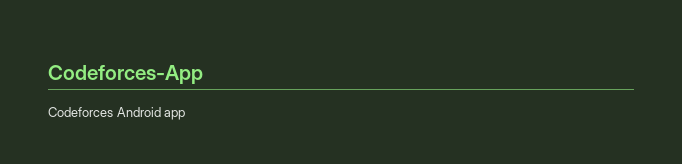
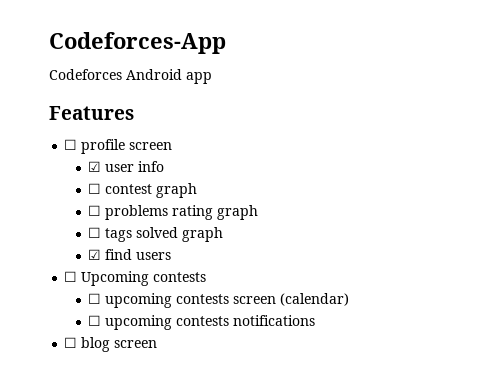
+ Features
+ ☐ profile screen
+ ☑ user info
+ ☐ contest graph
+ ☐ problems rating graph
+ ☐ tags solved graph
+ ☑ find users
+ ☐ Upcoming contests
+ ☐ upcoming contests screen (calendar)
+ ☐ upcoming contests notifications
+ ☐ blog screen

